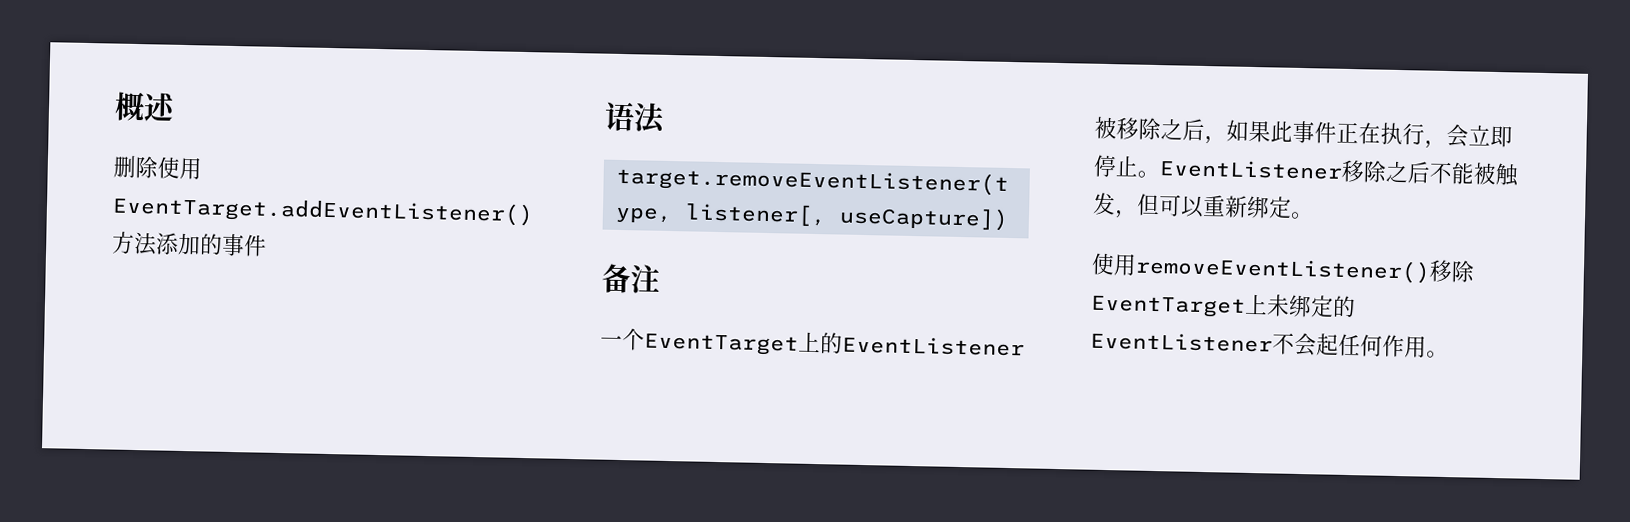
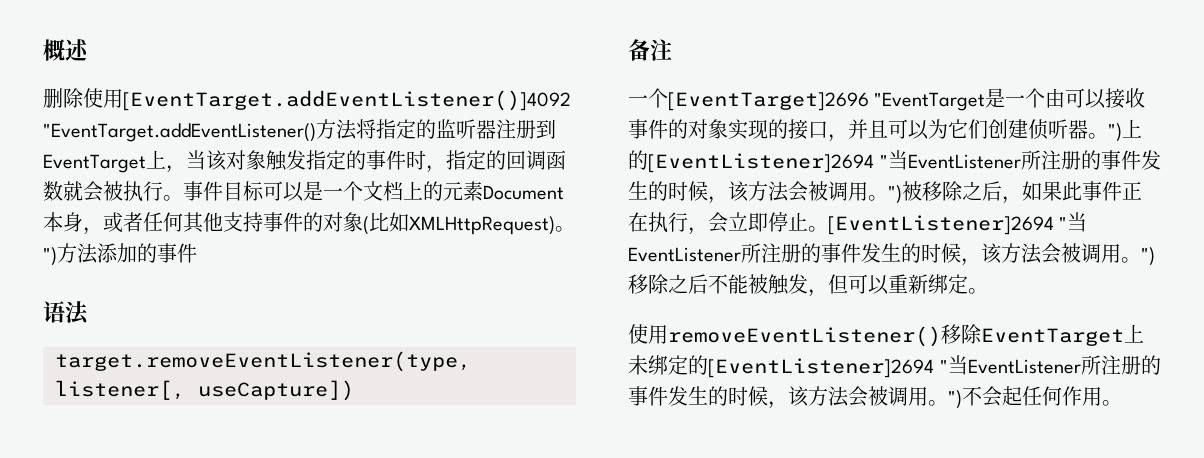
- 删除使用EventTarget.addEventListener()方法添加的事件
+ 删除使用[EventTarget.addEventListener()]4092 "EventTarget.addEventListener()方法将指定的监听器注册到EventTarget上，当该对象触发指定的事件时，指定的回调函数就会被执行。事件目标可以是一个文档上的元素Document本身，或者任何其他支持事件的对象(比如XMLHttpRequest)。")方法添加的事件
- 一个EventTarget上的EventListener被移除之后，如果此事件正在执行，会立即停止。
+ 一个[EventTarget]2696 "EventTarget是一个由可以接收事件的对象实现的接口，并且可以为它们创建侦听器。")上的[EventListener]2694 "当EventListener所注册的事件发生的时候，该方法会被调用。")被移除之后，如果此事件正在执行，会立即停止。
- EventListener移除之后不能被触发，但可以重新绑定。
+ [EventListener]2694 "当EventListener所注册的事件发生的时候，该方法会被调用。")移除之后不能被触发，但可以重新绑定。
- 使用removeEventListener()移除EventTarget上未绑定的EventListener不会起任何作用。
+ 使用removeEventListener()移除EventTarget上未绑定的[EventListener]2694 "当EventListener所注册的事件发生的时候，该方法会被调用。")不会起任何作用。

